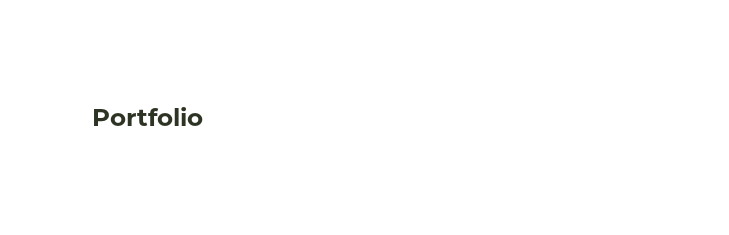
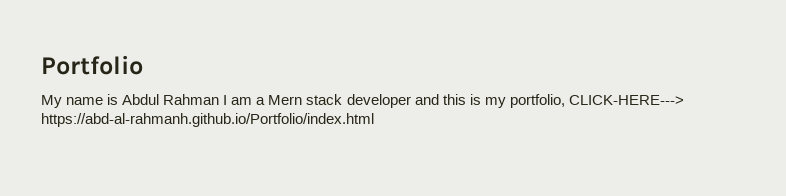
+ My name is Abdul Rahman I am a Mern stack developer and this is my portfolio, CLICK-HERE---> https://abd-al-rahmanh.github.io/Portfolio/index.html

